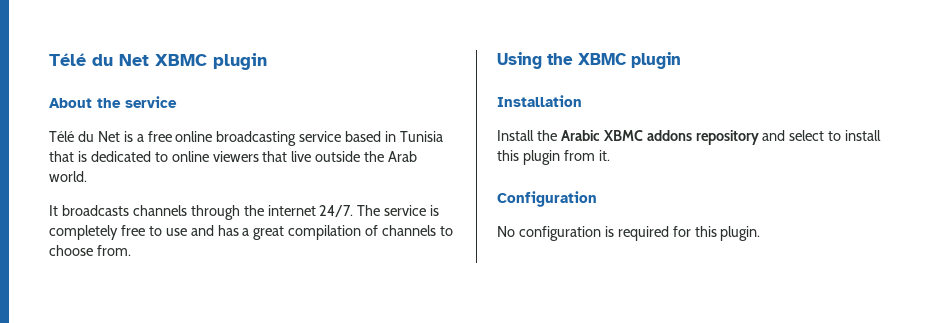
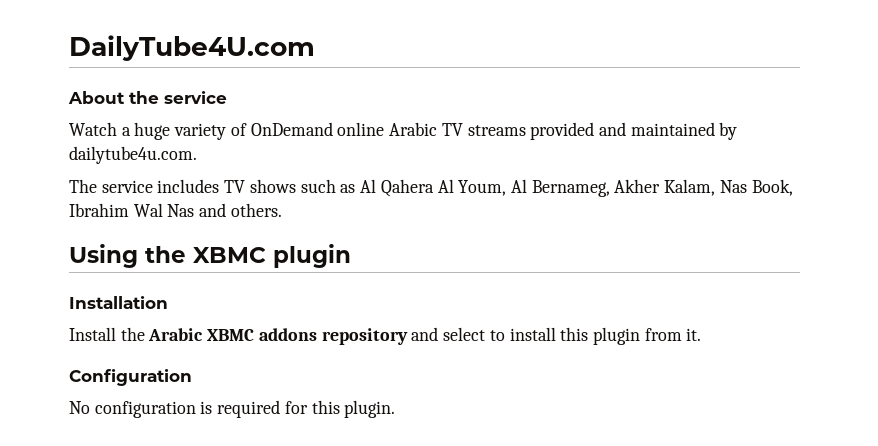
- Télé du Net XBMC plugin
+ DailyTube4U.com
  About the service
- Télé du Net is a free online broadcasting service based in Tunisia that is dedicated to online viewers that live outside the Arab world.
- It broadcasts channels through the internet 24/7. The service is completely free to use and has a great compilation of channels to choose from.
+ Watch a huge variety of OnDemand online Arabic TV streams provided and maintained by dailytube4u.com.
+ The service includes TV shows such as Al Qahera Al Youm, Al Bernameg, Akher Kalam, Nas Book, Ibrahim Wal Nas and others.

